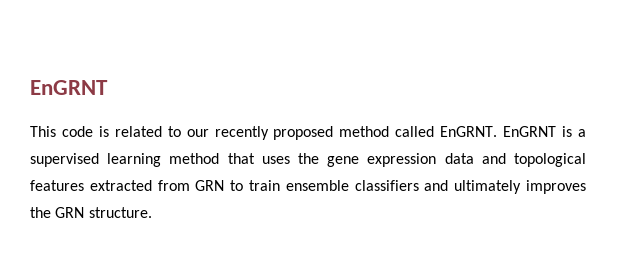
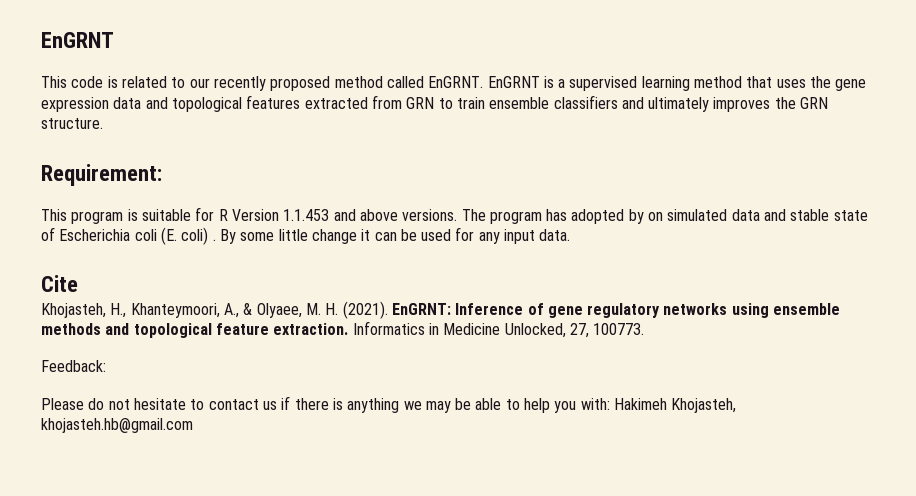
+ Requirement:
+ This program is suitable for R Version 1.1.453 and above versions. The program has adopted by on simulated data and stable state of Escherichia coli (E. coli) . By some little change it can be used for any input data.
+ Cite
+ Khojasteh, H., Khanteymoori, A., & Olyaee, M. H. (2021). EnGRNT: Inference of gene regulatory networks using ensemble methods and topological feature extraction. Informatics in Medicine Unlocked, 27, 100773.
+ Feedback:
+ Please do not hesitate to contact us if there is anything we may be able to help you with: Hakimeh Khojasteh, khojasteh.hb@gmail.com

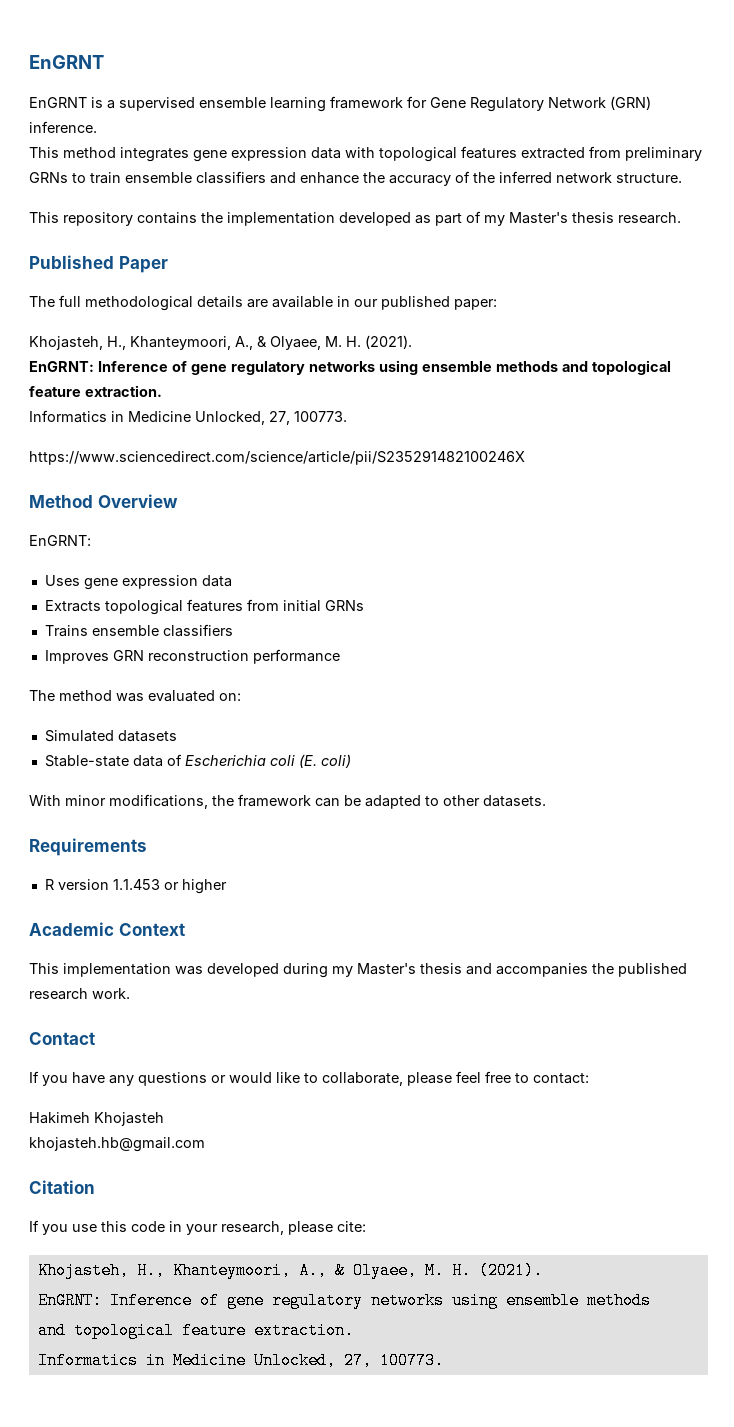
- This code is related to our recently proposed method called EnGRNT. EnGRNT is a supervised learning method that uses the gene expression data and topological features extracted from GRN to train ensemble classifiers and ultimately improves the GRN structure.
- Requirement:
- This program is suitable for R Version 1.1.453 and above versions. The program has adopted by on simulated data and stable state of Escherichia coli (E. coli) . By some little change it can be used for any input data.
- Cite
- Khojasteh, H., Khanteymoori, A., & Olyaee, M. H. (2021). EnGRNT: Inference of gene regulatory networks using ensemble methods and topological feature extraction. Informatics in Medicine Unlocked, 27, 100773.
+ EnGRNT is a supervised ensemble learning framework for Gene Regulatory Network (GRN) inference.
+ This method integrates gene expression data with topological features extracted from preliminary GRNs to train ensemble classifiers and enhance the accuracy of the inferred network structure.
+ This repository contains the implementation developed as part of my Master's thesis research.
+ Published Paper
+ The full methodological details are available in our published paper:
+ Khojasteh, H., Khanteymoori, A., & Olyaee, M. H. (2021).
+ EnGRNT: Inference of gene regulatory networks using ensemble methods and topological feature extraction.
+ Informatics in Medicine Unlocked, 27, 100773.
- Feedback:
- Please do not hesitate to contact us if there is anything we may be able to help you with: Hakimeh Khojasteh, khojasteh.hb@gmail.com
+ https://www.sciencedirect.com/science/article/pii/S235291482100246X
+ Method Overview
+ EnGRNT:
+ Uses gene expression data
+ Extracts topological features from initial GRNs
+ Trains ensemble classifiers
+ Improves GRN reconstruction performance
+ The method was evaluated on:
+ Simulated datasets
+ Stable-state data of Escherichia coli (E. coli)
+ With minor modifications, the framework can be adapted to other datasets.
+ Requirements
+ R version 1.1.453 or higher
+ Academic Context
+ This implementation was developed during my Master's thesis and accompanies the published research work.
+ Contact
+ If you have any questions or would like to collaborate, please feel free to contact:
+ Hakimeh Khojasteh
+ khojasteh.hb@gmail.com
+ Citation
+ If you use this code in your research, please cite:
+ Khojasteh, H., Khanteymoori, A., & Olyaee, M. H. (2021).
+ EnGRNT: Inference of gene regulatory networks using ensemble methods
+ and topological feature extraction.
+ Informatics in Medicine Unlocked, 27, 100773.

